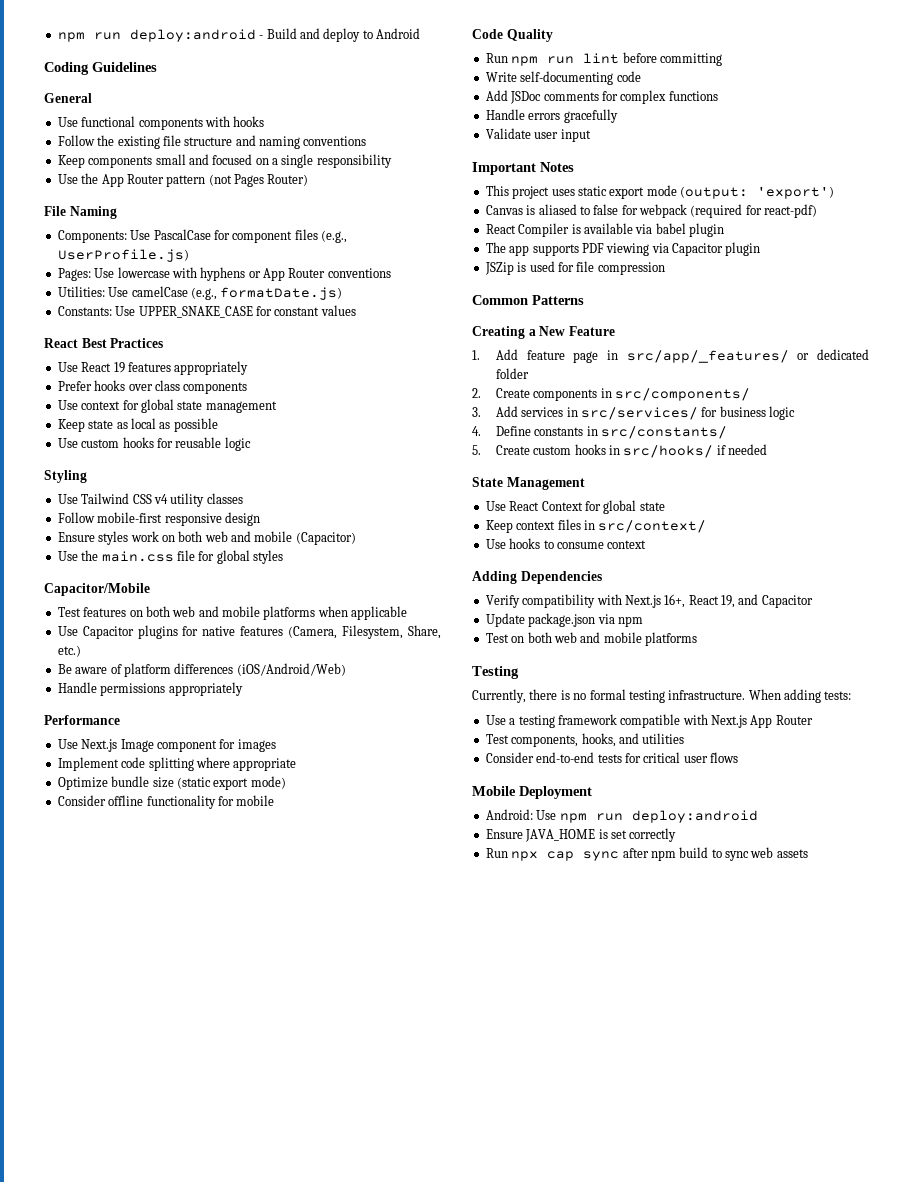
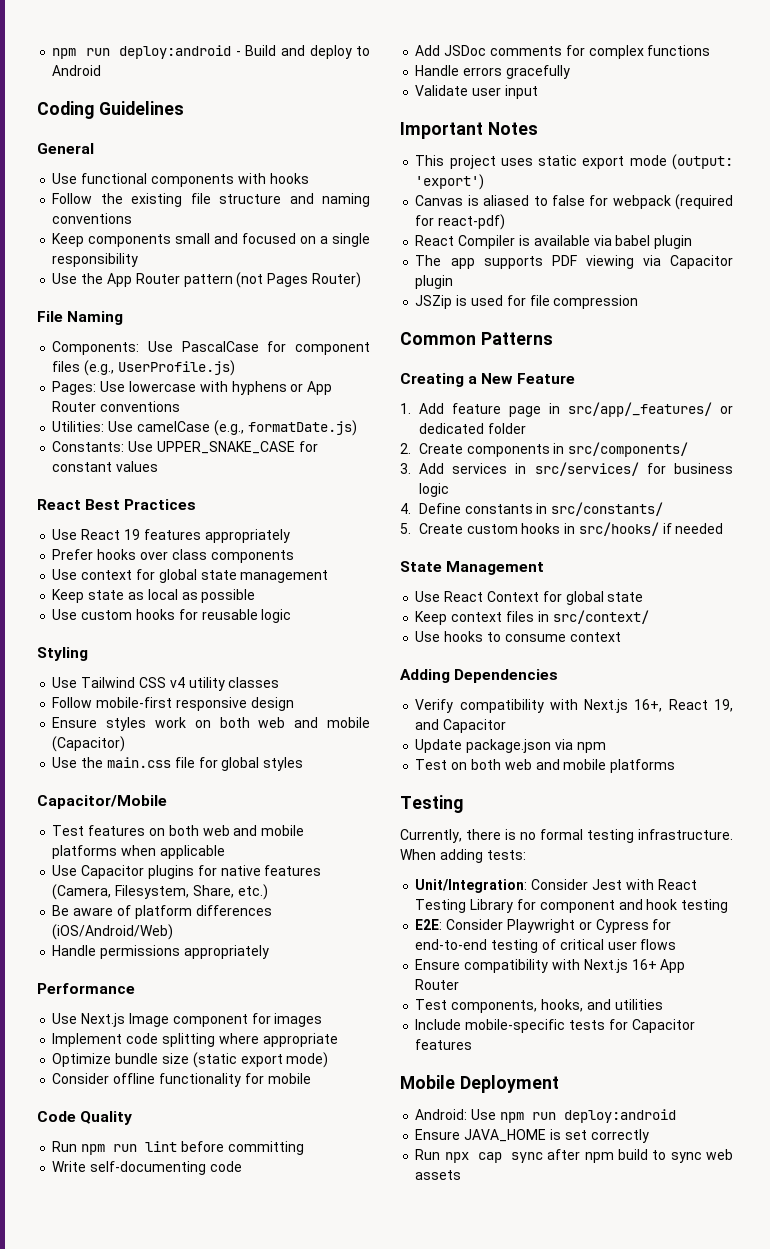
- Use a testing framework compatible with Next.js App Router
+ Unit/Integration: Consider Jest with React Testing Library for component and hook testing
+ E2E: Consider Playwright or Cypress for end-to-end testing of critical user flows
+ Ensure compatibility with Next.js 16+ App Router
- Consider end-to-end tests for critical user flows
+ Include mobile-specific tests for Capacitor features

